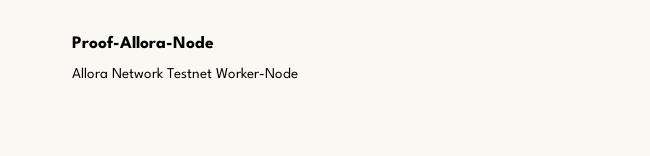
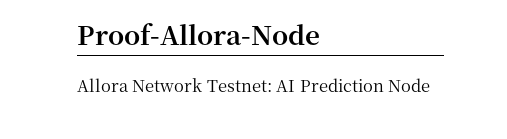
- Allora Network Testnet Worker-Node
+ Allora Network Testnet: AI Prediction Node

